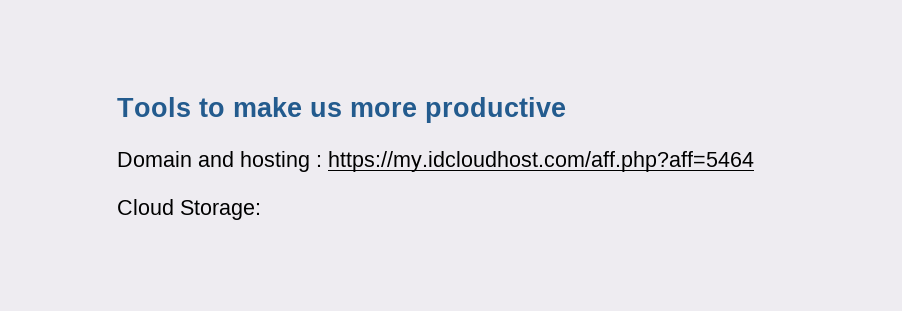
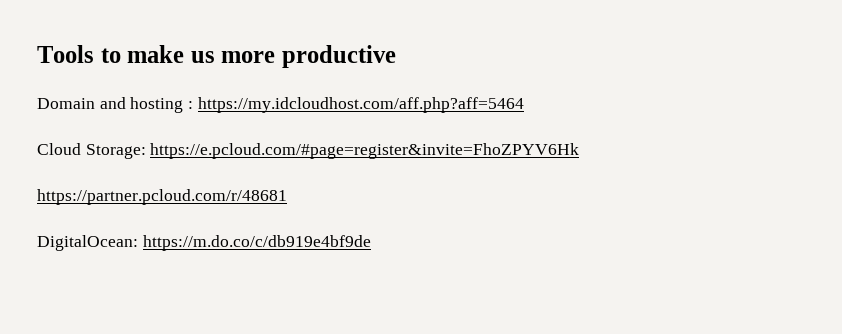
- Cloud Storage:
+ Cloud Storage: https://e.pcloud.com/#page=register&invite=FhoZPYV6Hk
+ https://partner.pcloud.com/r/48681
+ DigitalOcean: https://m.do.co/c/db919e4bf9de

